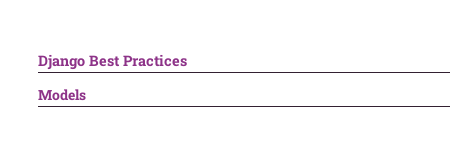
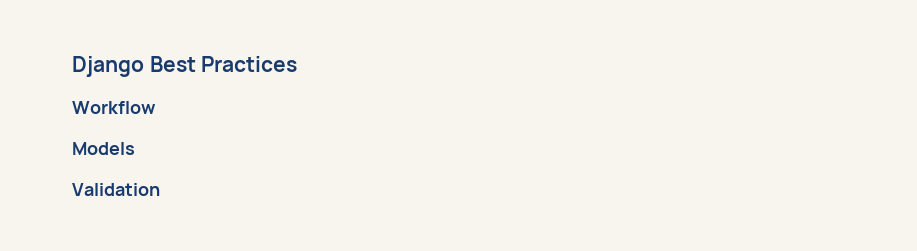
+ Workflow
+ Validation

